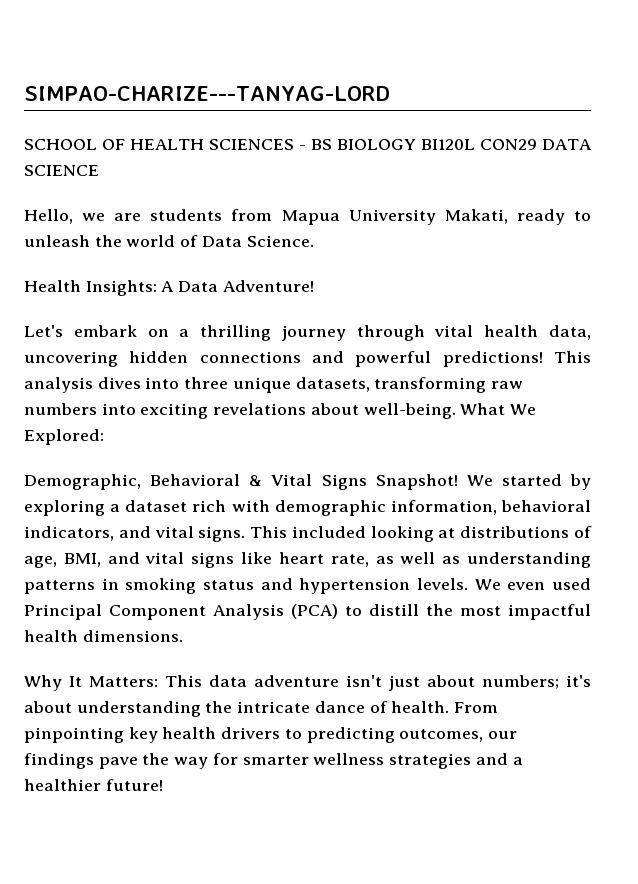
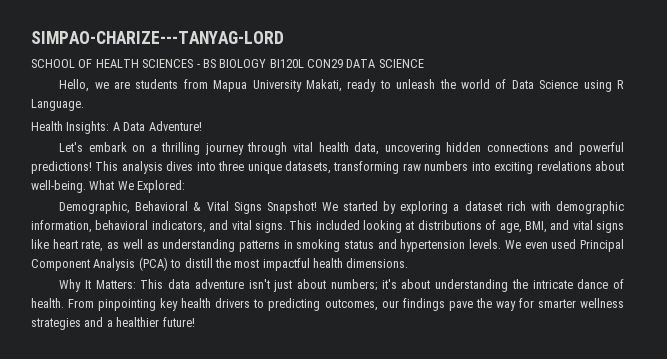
- Hello, we are students from Mapua University Makati, ready to unleash the world of Data Science.
+ Hello, we are students from Mapua University Makati, ready to unleash the world of Data Science using R Language.

